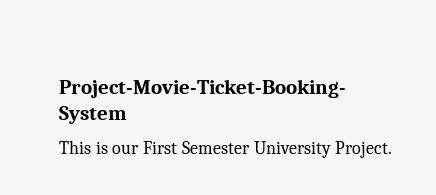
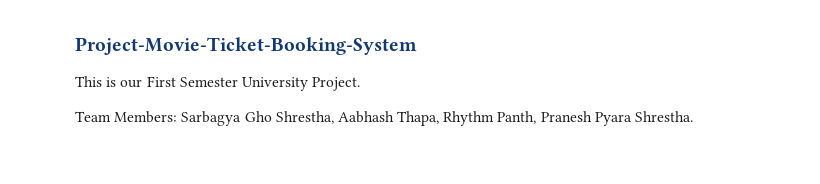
+ Team Members: Sarbagya Gho Shrestha, Aabhash Thapa, Rhythm Panth, Pranesh Pyara Shrestha.

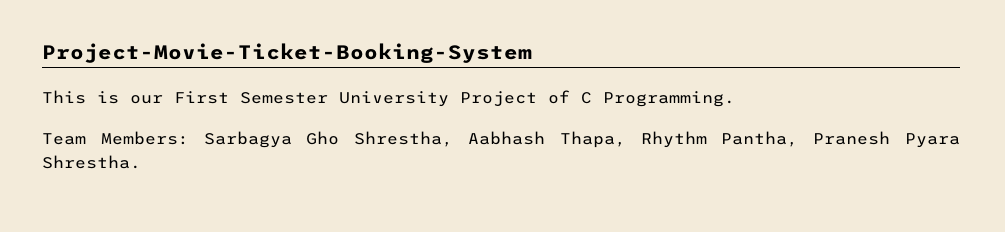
- This is our First Semester University Project.
+ This is our First Semester University Project of C Programming.
- Team Members: Sarbagya Gho Shrestha, Aabhash Thapa, Rhythm Panth, Pranesh Pyara Shrestha.
+ Team Members: Sarbagya Gho Shrestha, Aabhash Thapa, Rhythm Pantha, Pranesh Pyara Shrestha.

